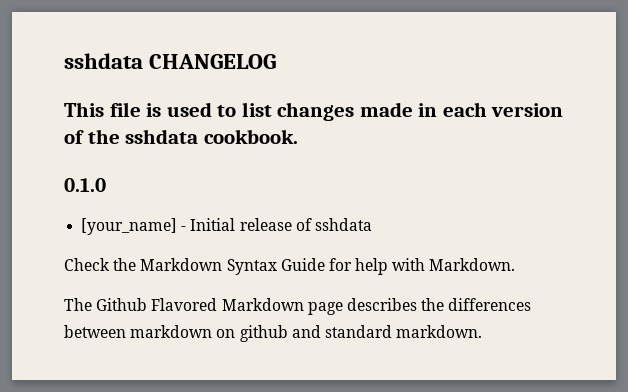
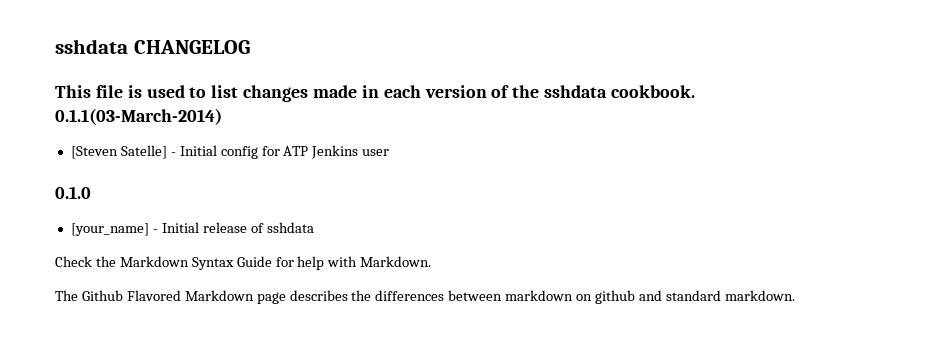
+ 0.1.1(03-March-2014)
+ [Steven Satelle] - Initial config for ATP Jenkins user

